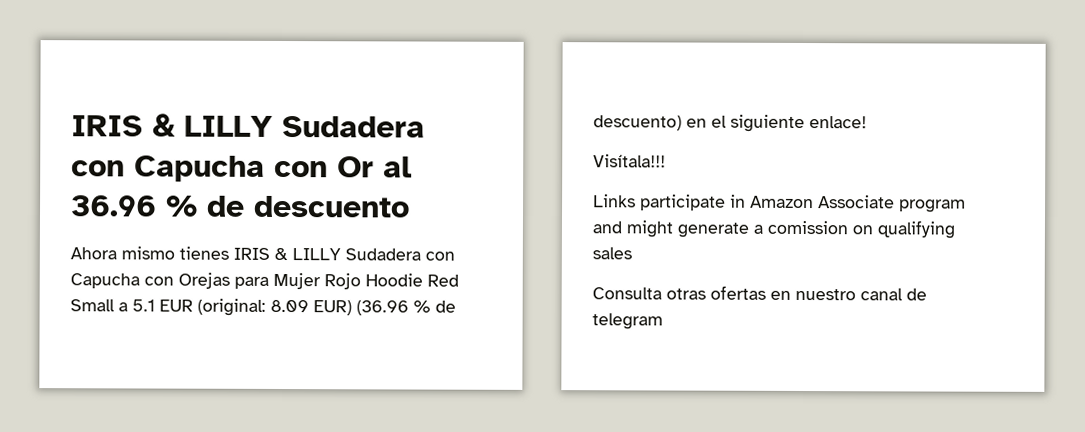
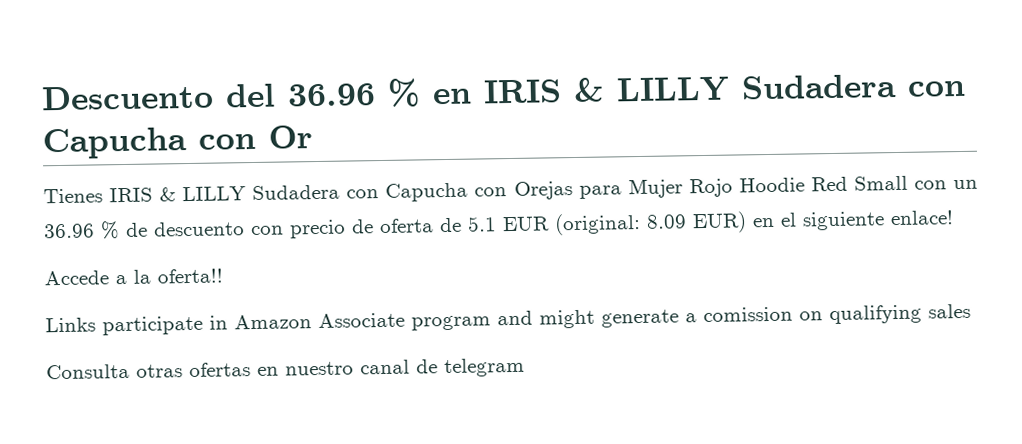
- IRIS & LILLY Sudadera con Capucha con Or al 36.96 % de descuento
- Ahora mismo tienes IRIS & LILLY Sudadera con Capucha con Orejas para Mujer Rojo Hoodie Red Small a 5.1 EUR (original: 8.09 EUR) (36.96 % de descuento) en el siguiente enlace!
+ Descuento del 36.96 % en IRIS & LILLY Sudadera con Capucha con Or
+ Tienes IRIS & LILLY Sudadera con Capucha con Orejas para Mujer Rojo Hoodie Red Small con un 36.96 % de descuento con precio de oferta de 5.1 EUR (original: 8.09 EUR) en el siguiente enlace!
- Visítala!!!
+ Accede a la oferta!!

